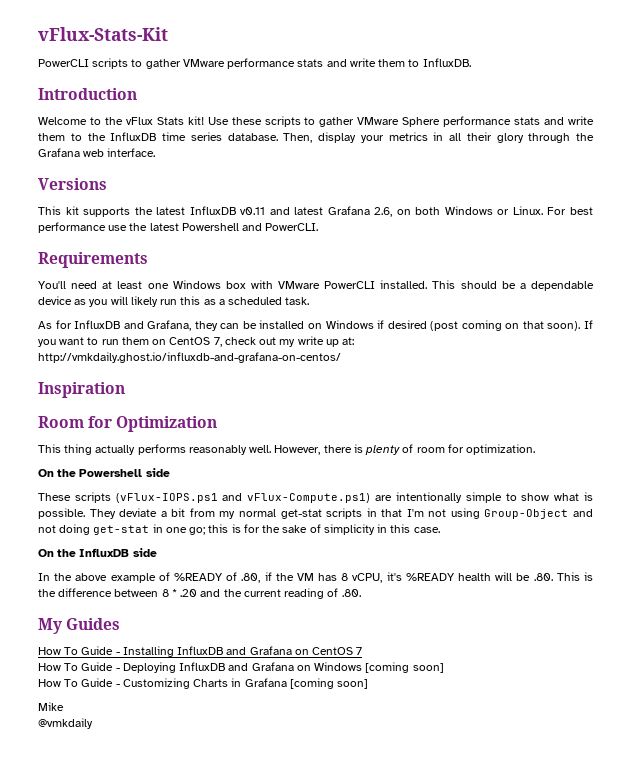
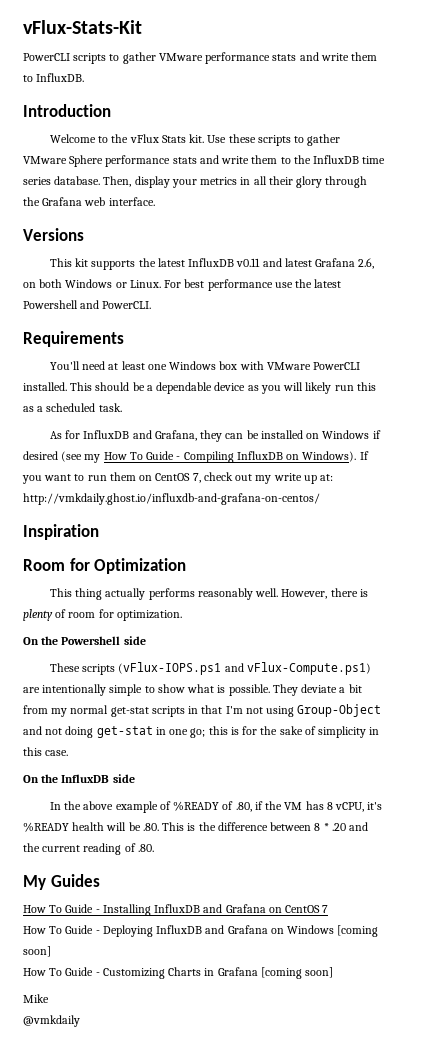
- Welcome to the vFlux Stats kit!
+ Welcome to the vFlux Stats kit.
- As for InfluxDB and Grafana, they can be installed on Windows if desired (post coming on that soon).
+ As for InfluxDB and Grafana, they can be installed on Windows if desired (see my How To Guide - Compiling InfluxDB on Windows).

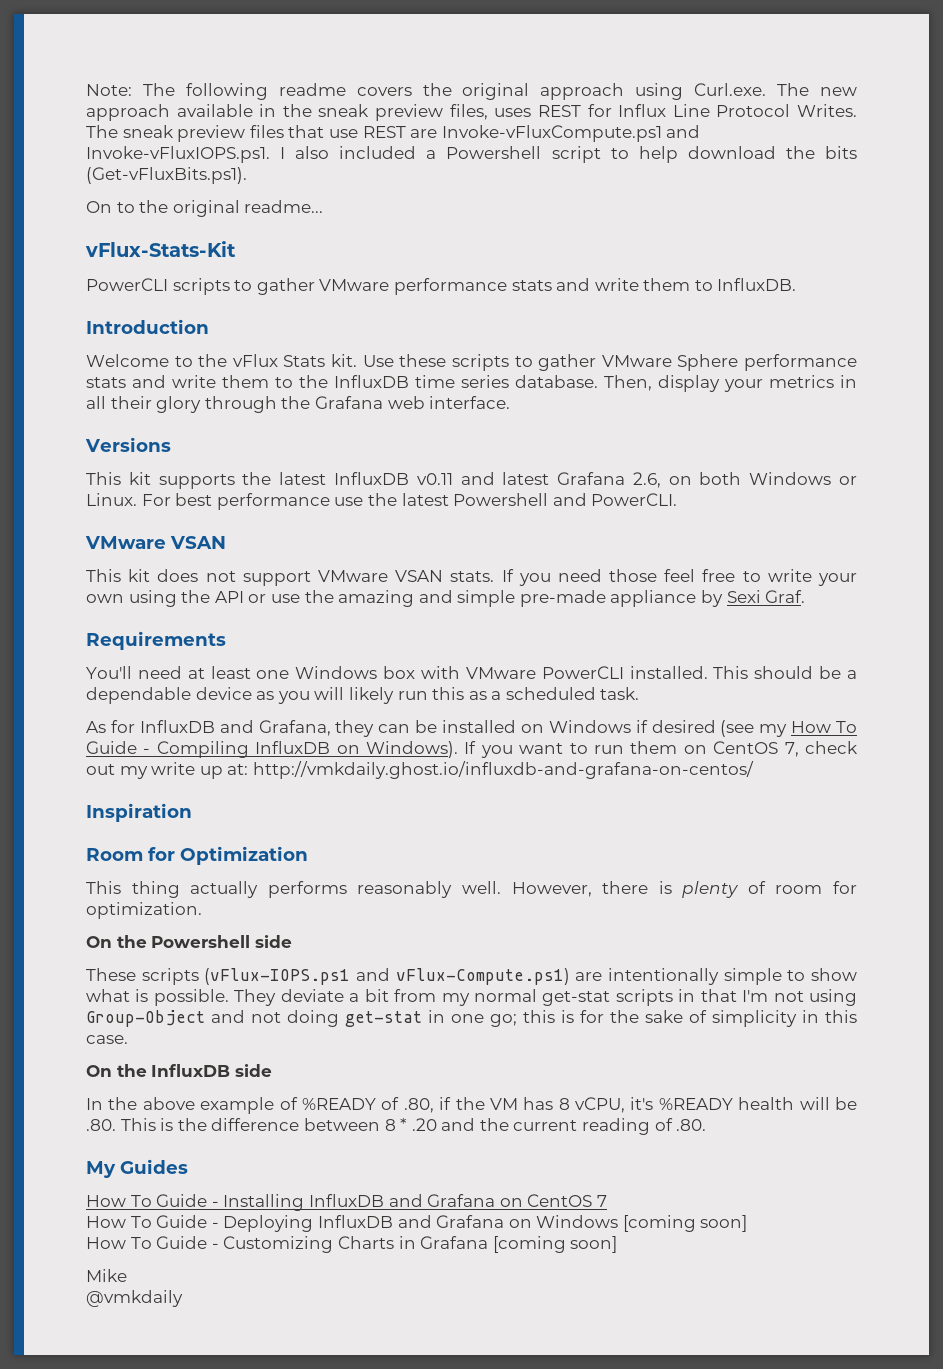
+ Note: The following readme covers the original approach using Curl.exe. The new approach available in the sneak preview files, uses REST for Influx Line Protocol Writes. The sneak preview files that use REST are Invoke-vFluxCompute.ps1 and Invoke-vFluxIOPS.ps1. I also included a Powershell script to help download the bits (Get-vFluxBits.ps1).
+ On to the original readme...
  For best performance use the latest Powershell and PowerCLI.
+ VMware VSAN
+ This kit does not support VMware VSAN stats. If you need those feel free to write your own using the API or use the amazing and simple pre-made appliance by Sexi Graf.

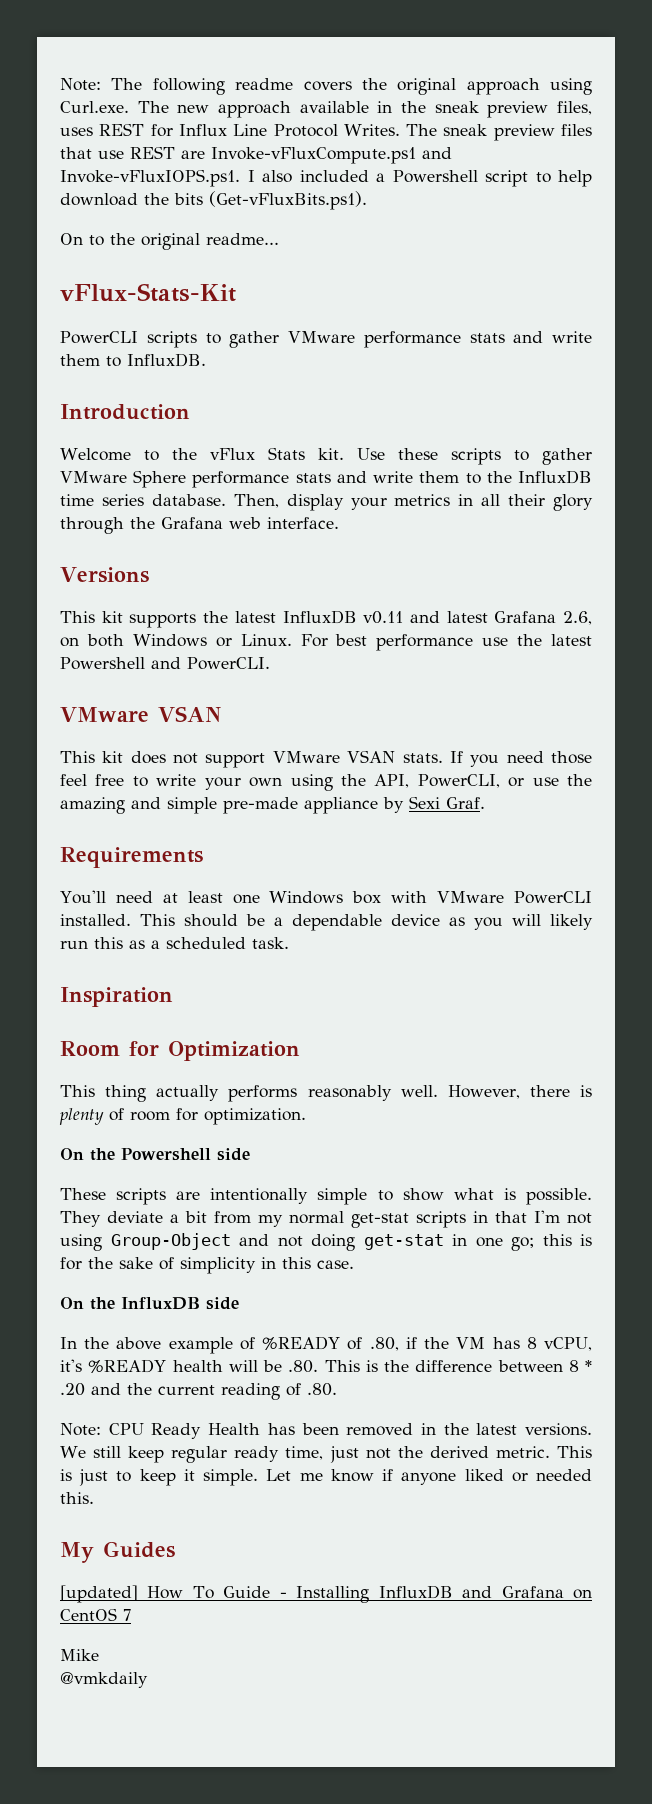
- If you need those feel free to write your own using the API or use the amazing and simple pre-made appliance by Sexi Graf.
+ If you need those feel free to write your own using the API, PowerCLI, or use the amazing and simple pre-made appliance by Sexi Graf.
- As for InfluxDB and Grafana, they can be installed on Windows if desired (see my How To Guide - Compiling InfluxDB on Windows). If you want to run them on CentOS 7, check out my write up at: http://vmkdaily.ghost.io/influxdb-and-grafana-on-centos/
- These scripts (vFlux-IOPS.ps1 and vFlux-Compute.ps1) are intentionally simple to show what is possible.
+ These scripts are intentionally simple to show what is possible.
+ Note: CPU Ready Health has been removed in the latest versions. We still keep regular ready time, just not the derived metric. This is just to keep it simple. Let me know if anyone liked or needed this.
- How To Guide - Installing InfluxDB and Grafana on CentOS 7
+ [updated] How To Guide - Installing InfluxDB and Grafana on CentOS 7
- How To Guide - Deploying InfluxDB and Grafana on Windows [coming soon]
- How To Guide - Customizing Charts in Grafana [coming soon]

